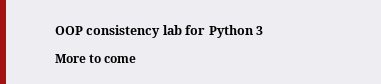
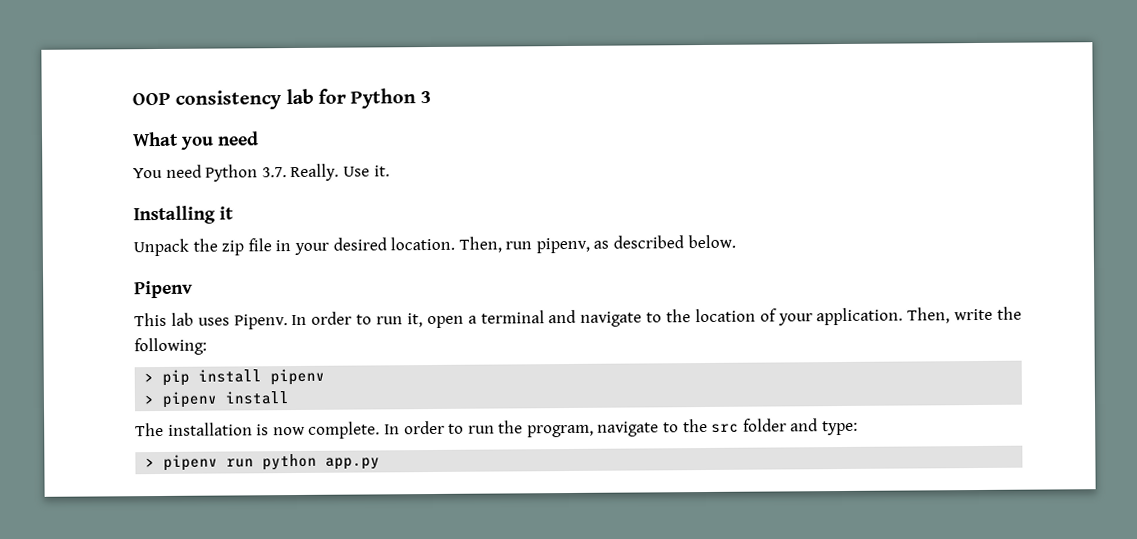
- More to come
+ What you need
+ You need Python 3.7. Really. Use it.
+ Installing it
+ Unpack the zip file in your desired location. Then, run pipenv, as described below.
+ Pipenv
+ This lab uses Pipenv. In order to run it, open a terminal and navigate to the location of your application. Then, write the following:
+ > pip install pipenv
+ > pipenv install
+ The installation is now complete. In order to run the program, navigate to the src folder and type:
+ > pipenv run python app.py

